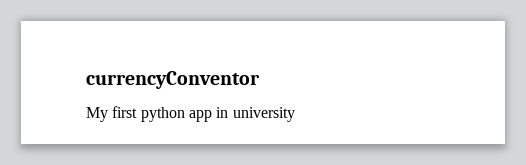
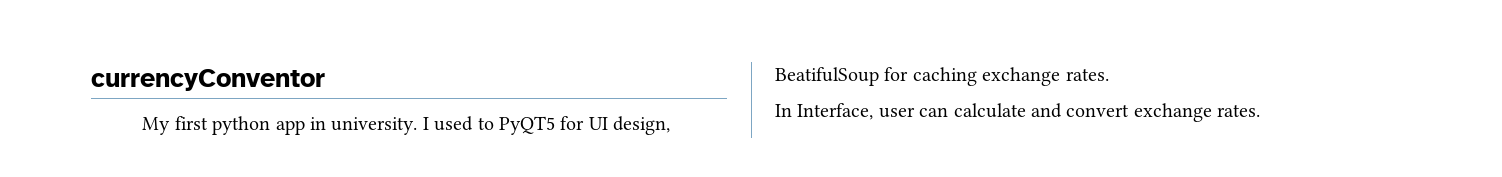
- My first python app in university
+ My first python app in university. I used to PyQT5 for UI design, BeatifulSoup for caching exchange rates.
+ In Interface, user can calculate and convert exchange rates.

